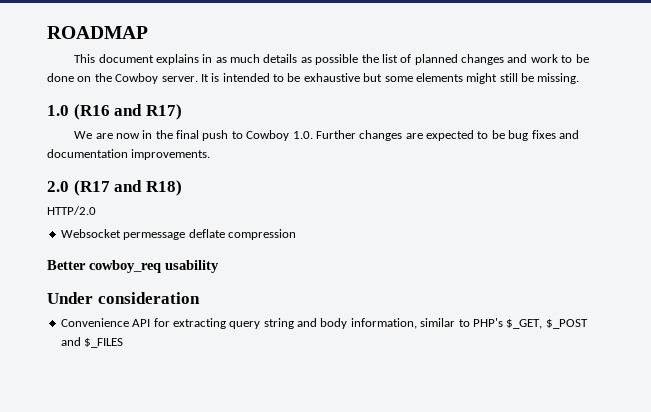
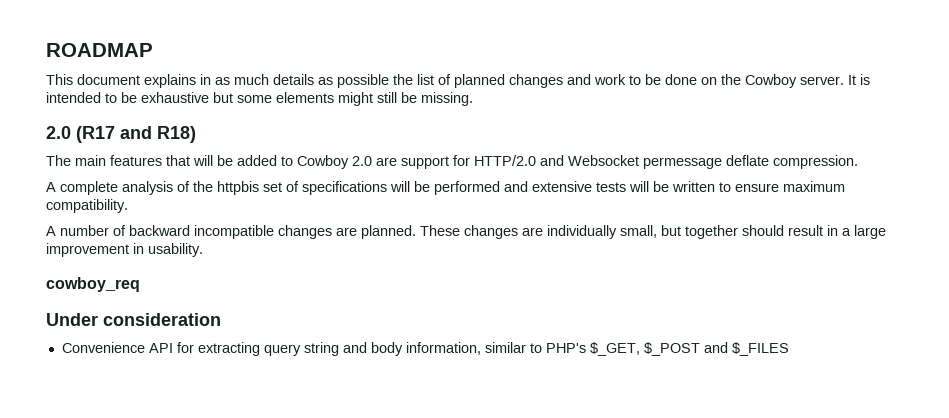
- 1.0 (R16 and R17)
- We are now in the final push to Cowboy 1.0. Further changes are expected to be bug fixes and documentation improvements.
  2.0 (R17 and R18)
- HTTP/2.0
- Websocket permessage deflate compression
- Better cowboy_req usability
+ The main features that will be added to Cowboy 2.0 are support for HTTP/2.0 and Websocket permessage deflate compression.
+ A complete analysis of the httpbis set of specifications will be performed and extensive tests will be written to ensure maximum compatibility.
+ A number of backward incompatible changes are planned. These changes are individually small, but together should result in a large improvement in usability.
+ cowboy_req

